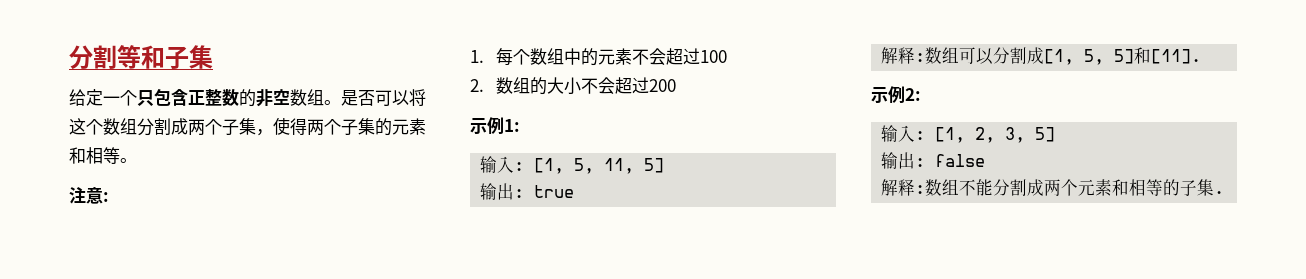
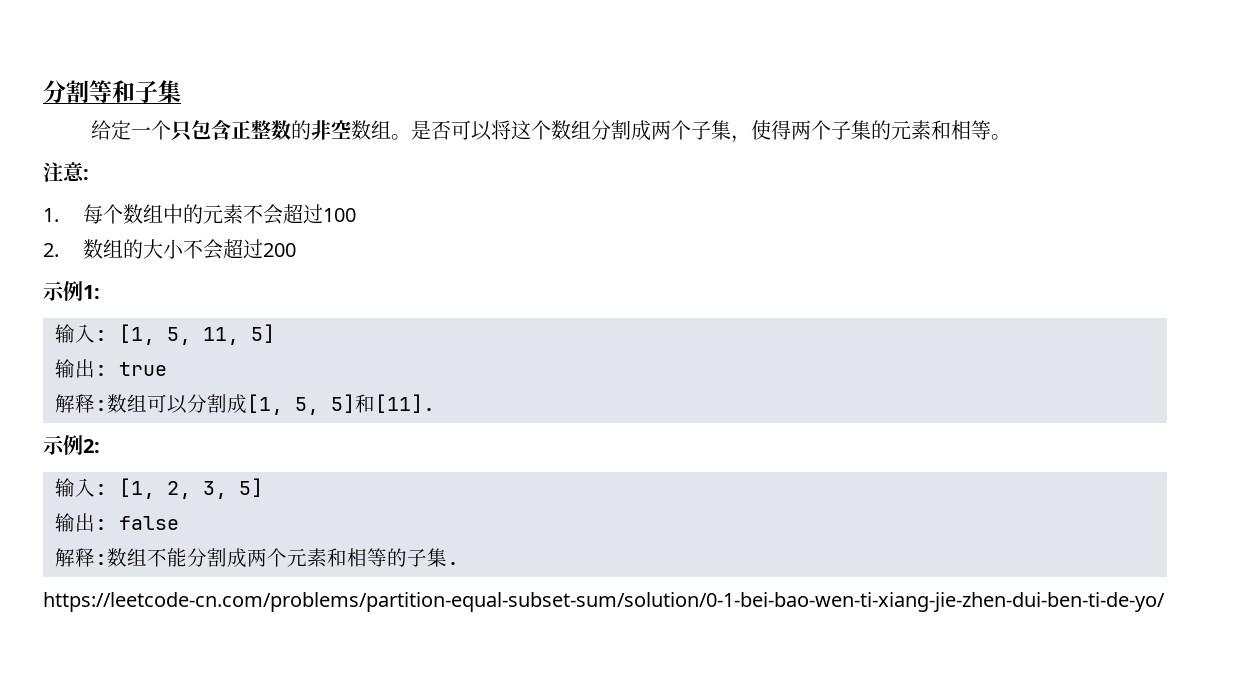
+ https://leetcode-cn.com/problems/partition-equal-subset-sum/solution/0-1-bei-bao-wen-ti-xiang-jie-zhen-dui-ben-ti-de-yo/

